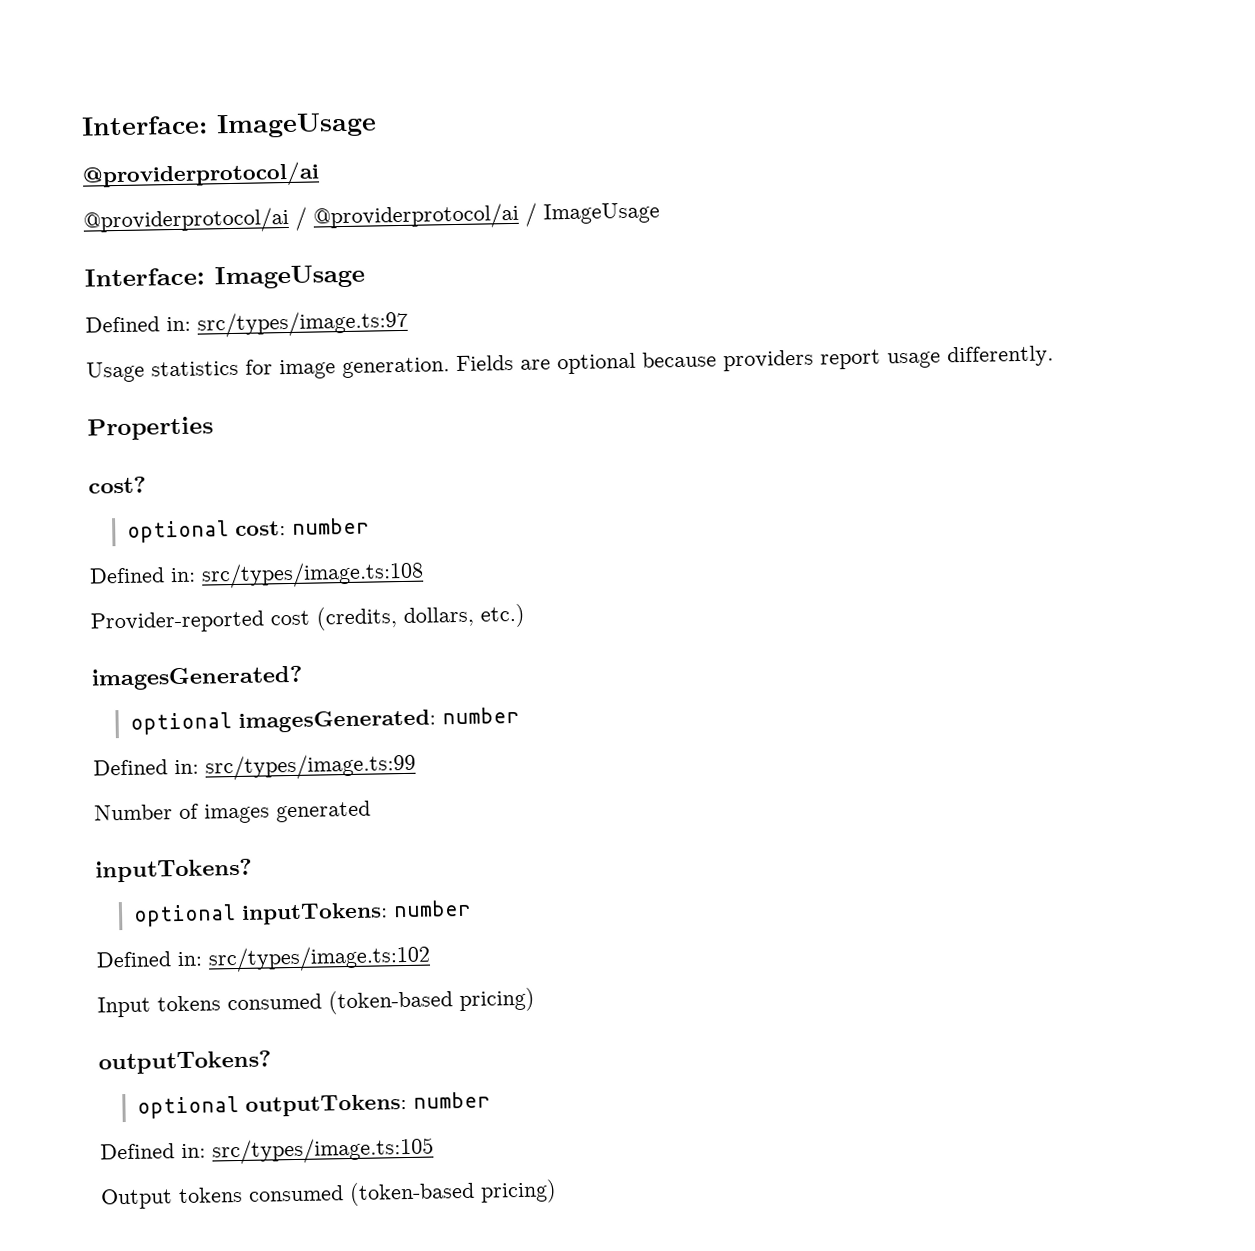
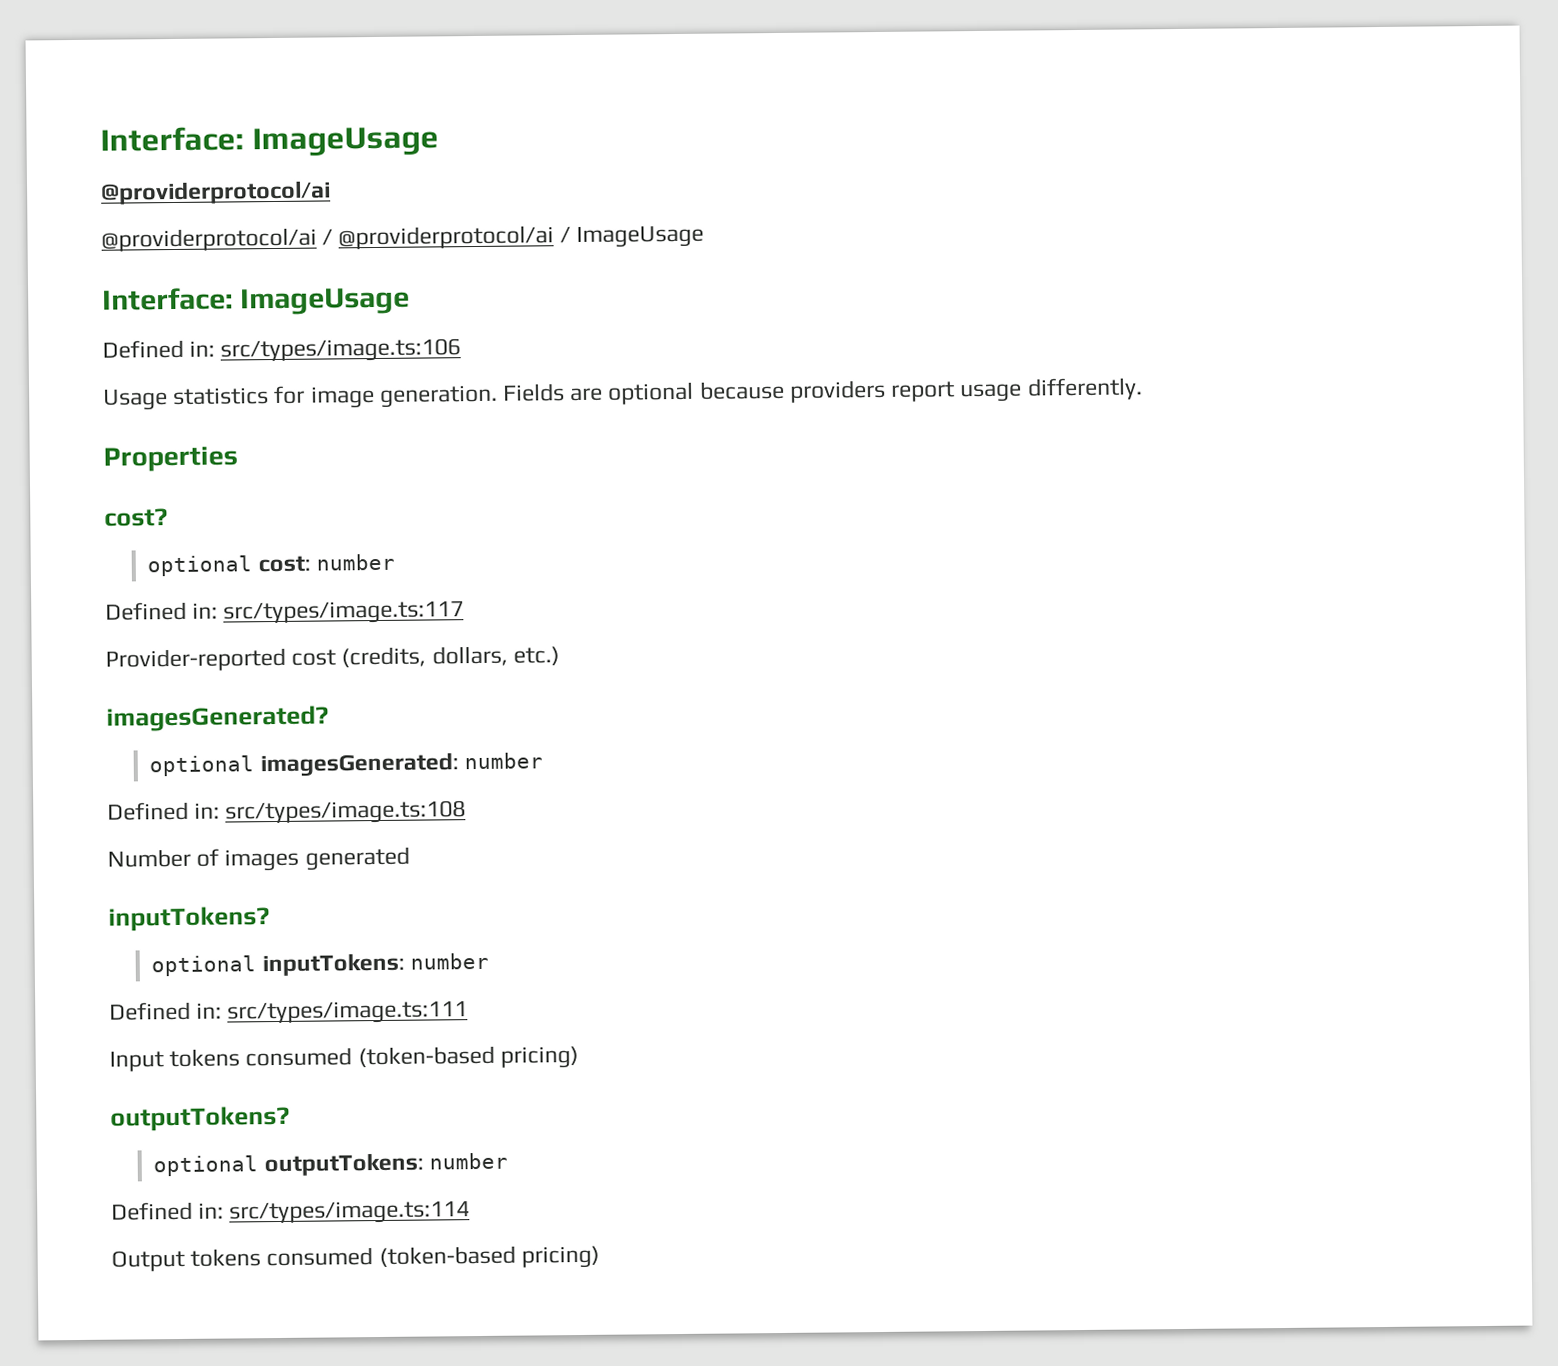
- Defined in: src/types/image.ts:97
+ Defined in: src/types/image.ts:106
- Defined in: src/types/image.ts:108
+ Defined in: src/types/image.ts:117
- Defined in: src/types/image.ts:99
+ Defined in: src/types/image.ts:108
- Defined in: src/types/image.ts:102
+ Defined in: src/types/image.ts:111
- Defined in: src/types/image.ts:105
+ Defined in: src/types/image.ts:114

